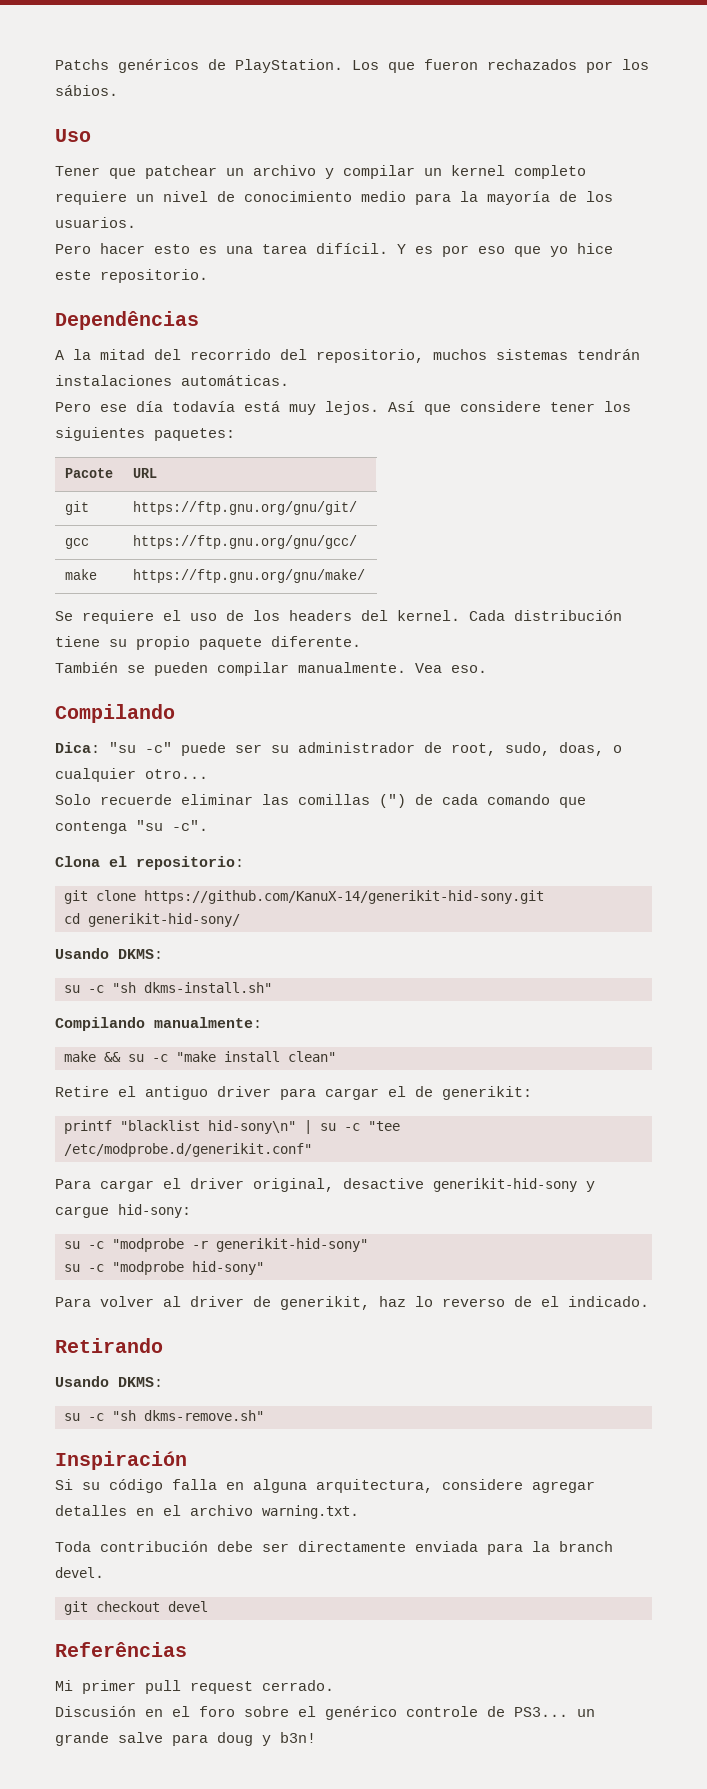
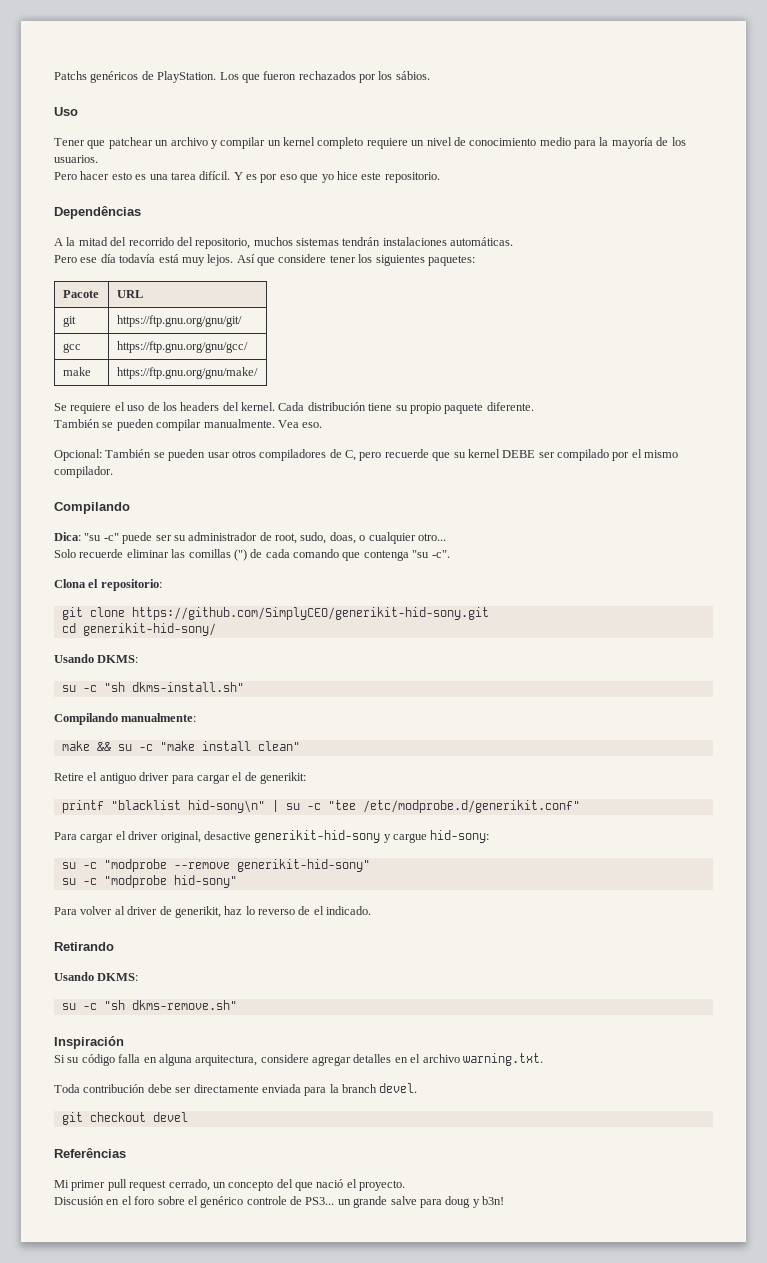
+ Opcional: También se pueden usar otros compiladores de C, pero recuerde que su kernel DEBE ser compilado por el mismo compilador.
- git clone https://github.com/KanuX-14/generikit-hid-sony.git
+ git clone https://github.com/SimplyCEO/generikit-hid-sony.git
- su -c "modprobe -r generikit-hid-sony"
+ su -c "modprobe --remove generikit-hid-sony"
- Mi primer pull request cerrado.
+ Mi primer pull request cerrado, un concepto del que nació el proyecto.

